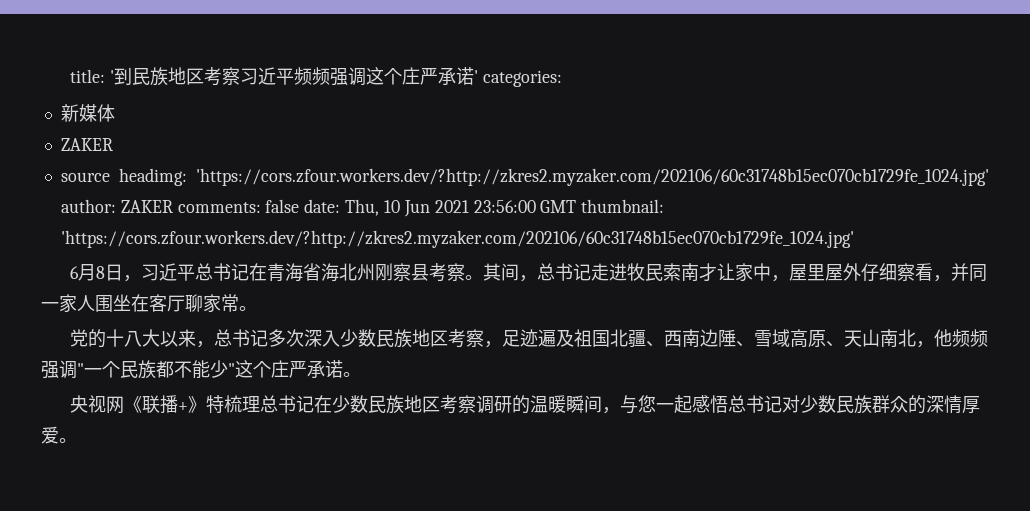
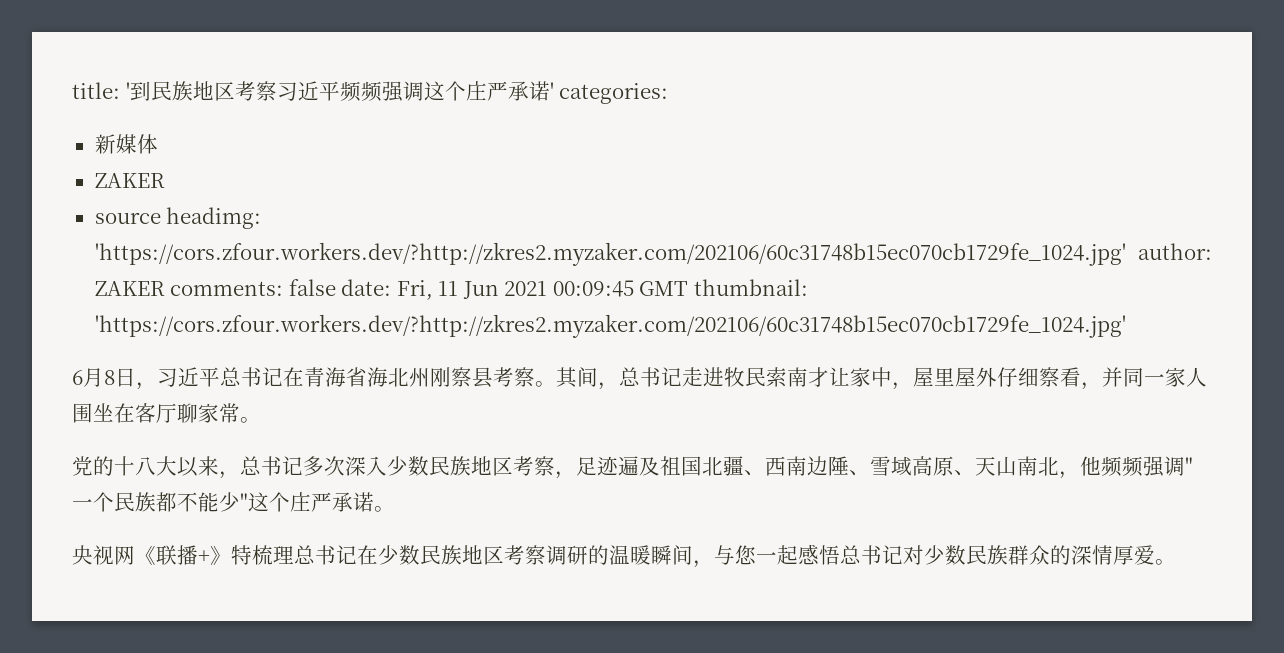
- source headimg: 'https://cors.zfour.workers.dev/?http://zkres2.myzaker.com/202106/60c31748b15ec070cb1729fe_1024.jpg' author: ZAKER comments: false date: Thu, 10 Jun 2021 23:56:00 GMT thumbnail: 'https://cors.zfour.workers.dev/?http://zkres2.myzaker.com/202106/60c31748b15ec070cb1729fe_1024.jpg'
+ source headimg: 'https://cors.zfour.workers.dev/?http://zkres2.myzaker.com/202106/60c31748b15ec070cb1729fe_1024.jpg' author: ZAKER comments: false date: Fri, 11 Jun 2021 00:09:45 GMT thumbnail: 'https://cors.zfour.workers.dev/?http://zkres2.myzaker.com/202106/60c31748b15ec070cb1729fe_1024.jpg'

